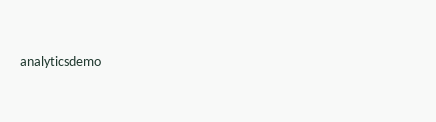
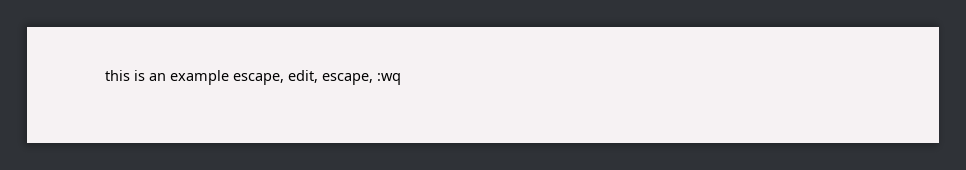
- analyticsdemo
+ this is an example escape, edit, escape, :wq

